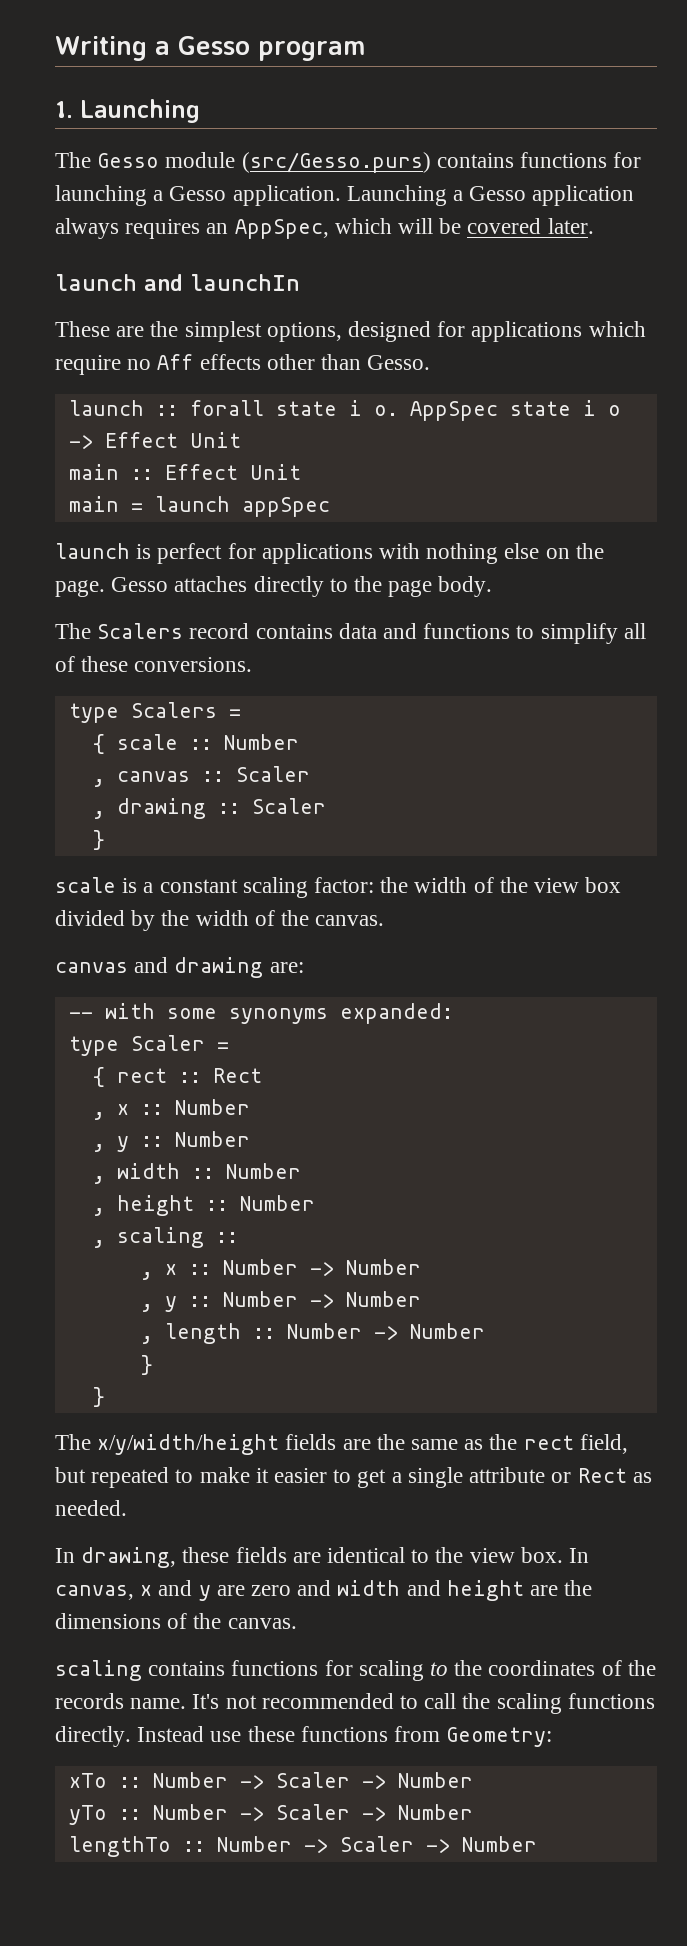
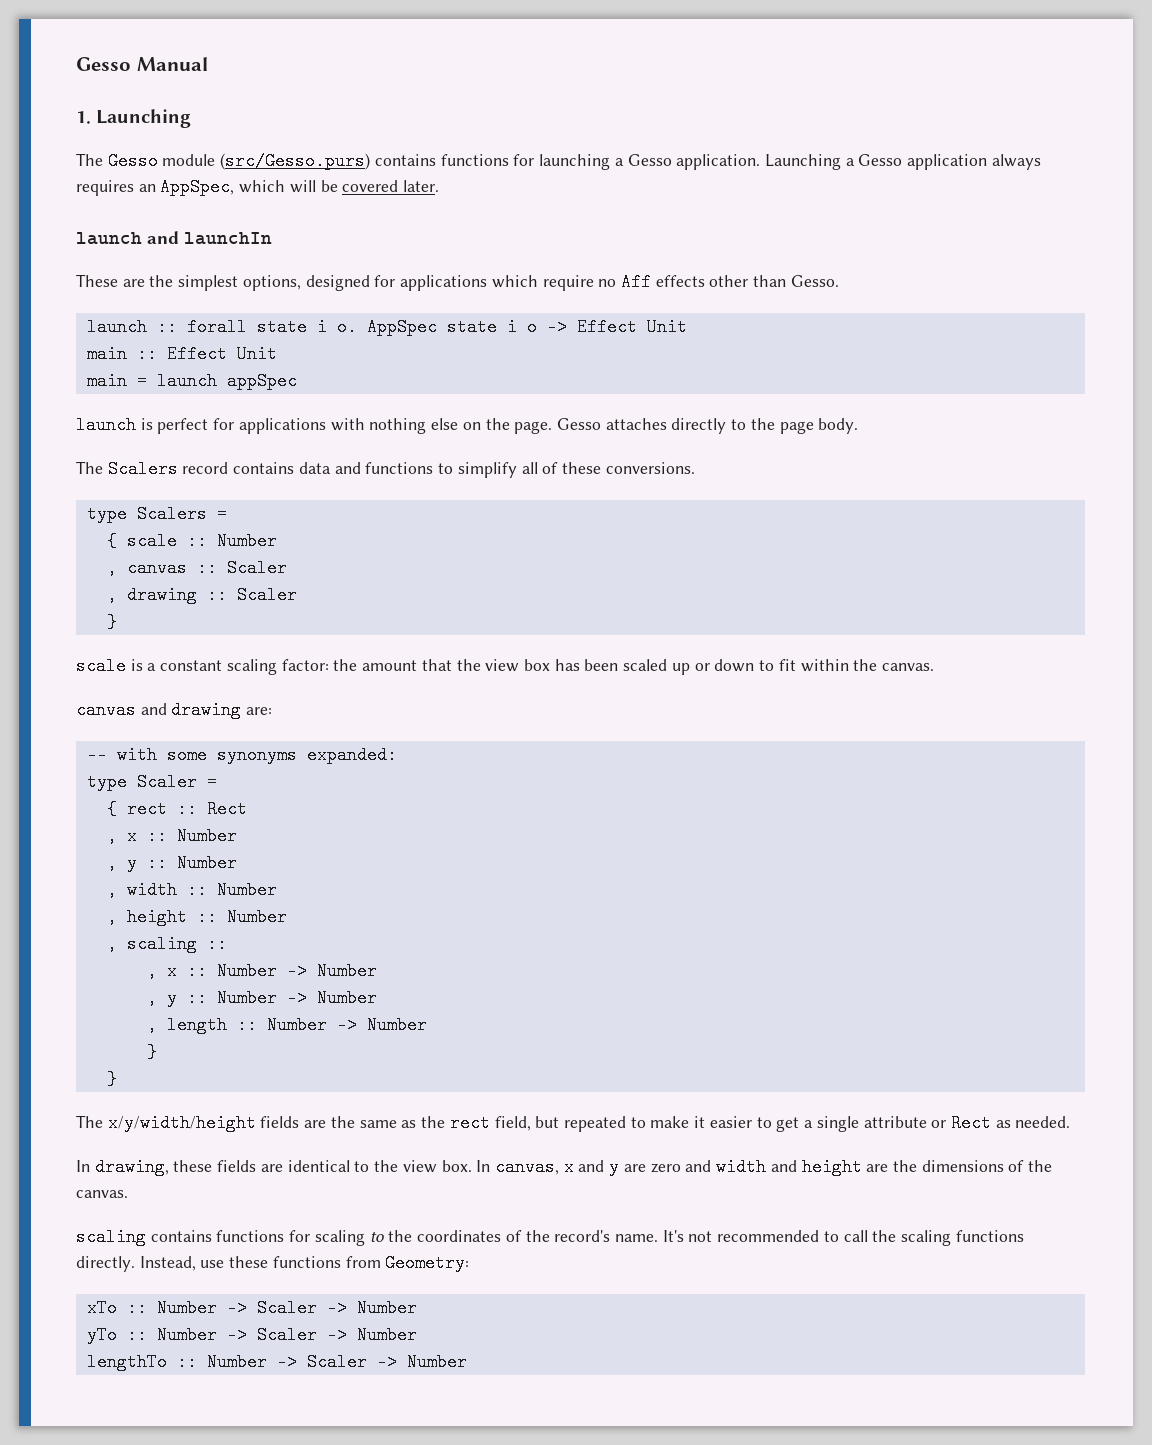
- Writing a Gesso program
+ Gesso Manual
- scale is a constant scaling factor: the width of the view box divided by the width of the canvas.
+ scale is a constant scaling factor: the amount that the view box has been scaled up or down to fit within the canvas.
- scaling contains functions for scaling to the coordinates of the records name.
+ scaling contains functions for scaling to the coordinates of the record's name.
- Instead use these functions from Geometry:
+ Instead, use these functions from Geometry:

